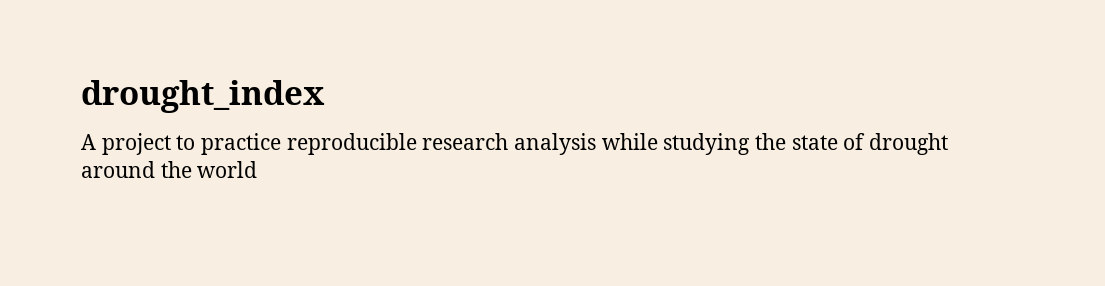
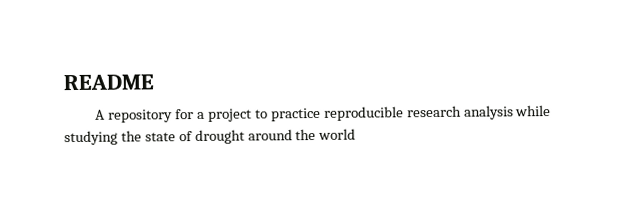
- drought_index
+ README
- A project to practice reproducible research analysis while studying the state of drought around the world
+ A repository for a project to practice reproducible research analysis while studying the state of drought around the world

